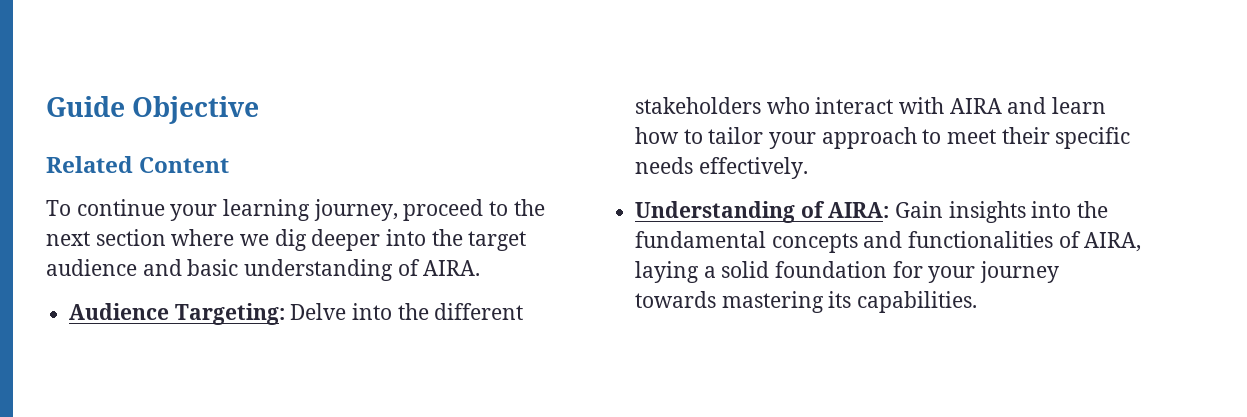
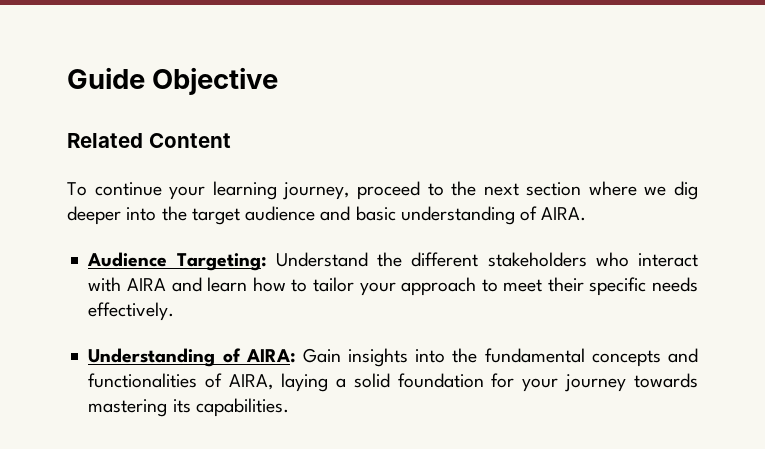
- Audience Targeting: Delve into the different stakeholders who interact with AIRA and learn how to tailor your approach to meet their specific needs effectively.
+ Audience Targeting: Understand the different stakeholders who interact with AIRA and learn how to tailor your approach to meet their specific needs effectively.

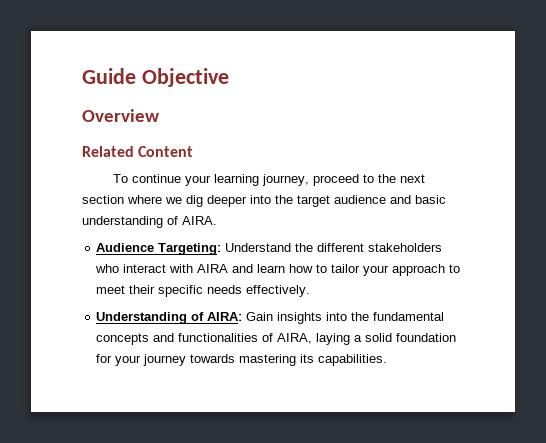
+ Overview

